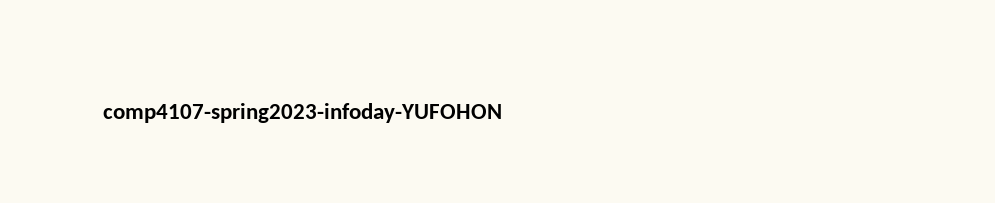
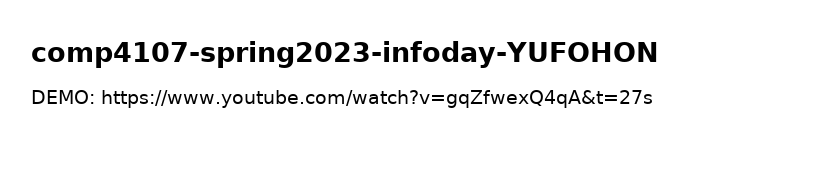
+ DEMO: https://www.youtube.com/watch?v=gqZfwexQ4qA&t=27s

